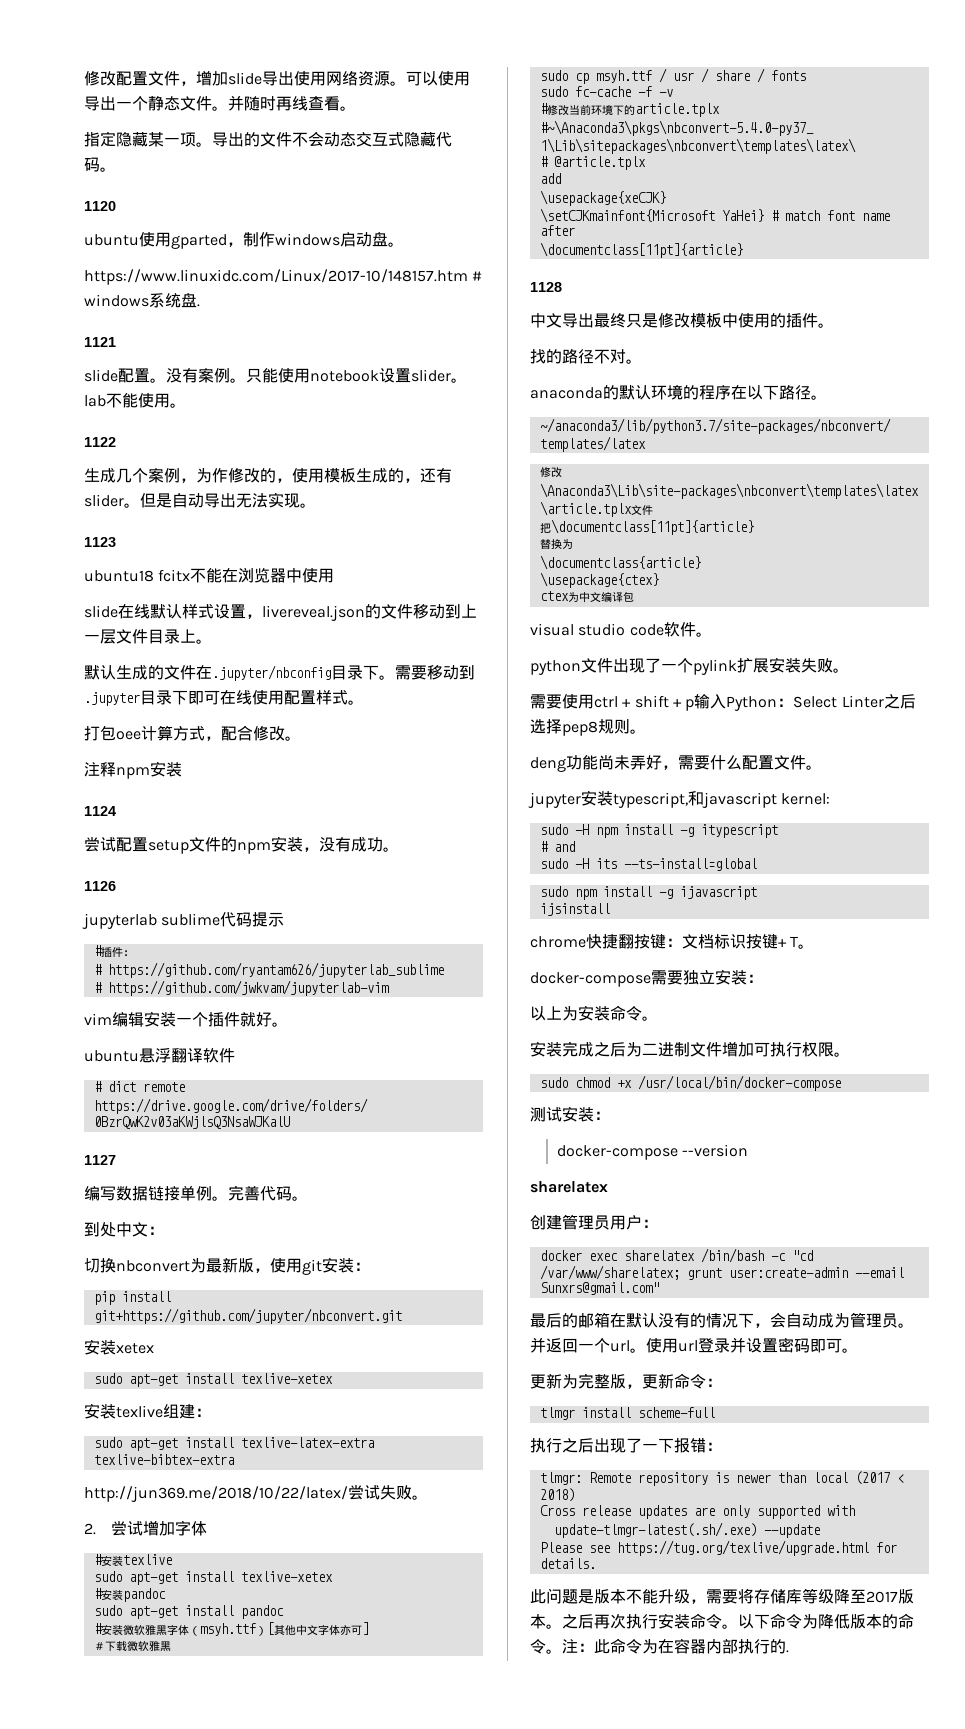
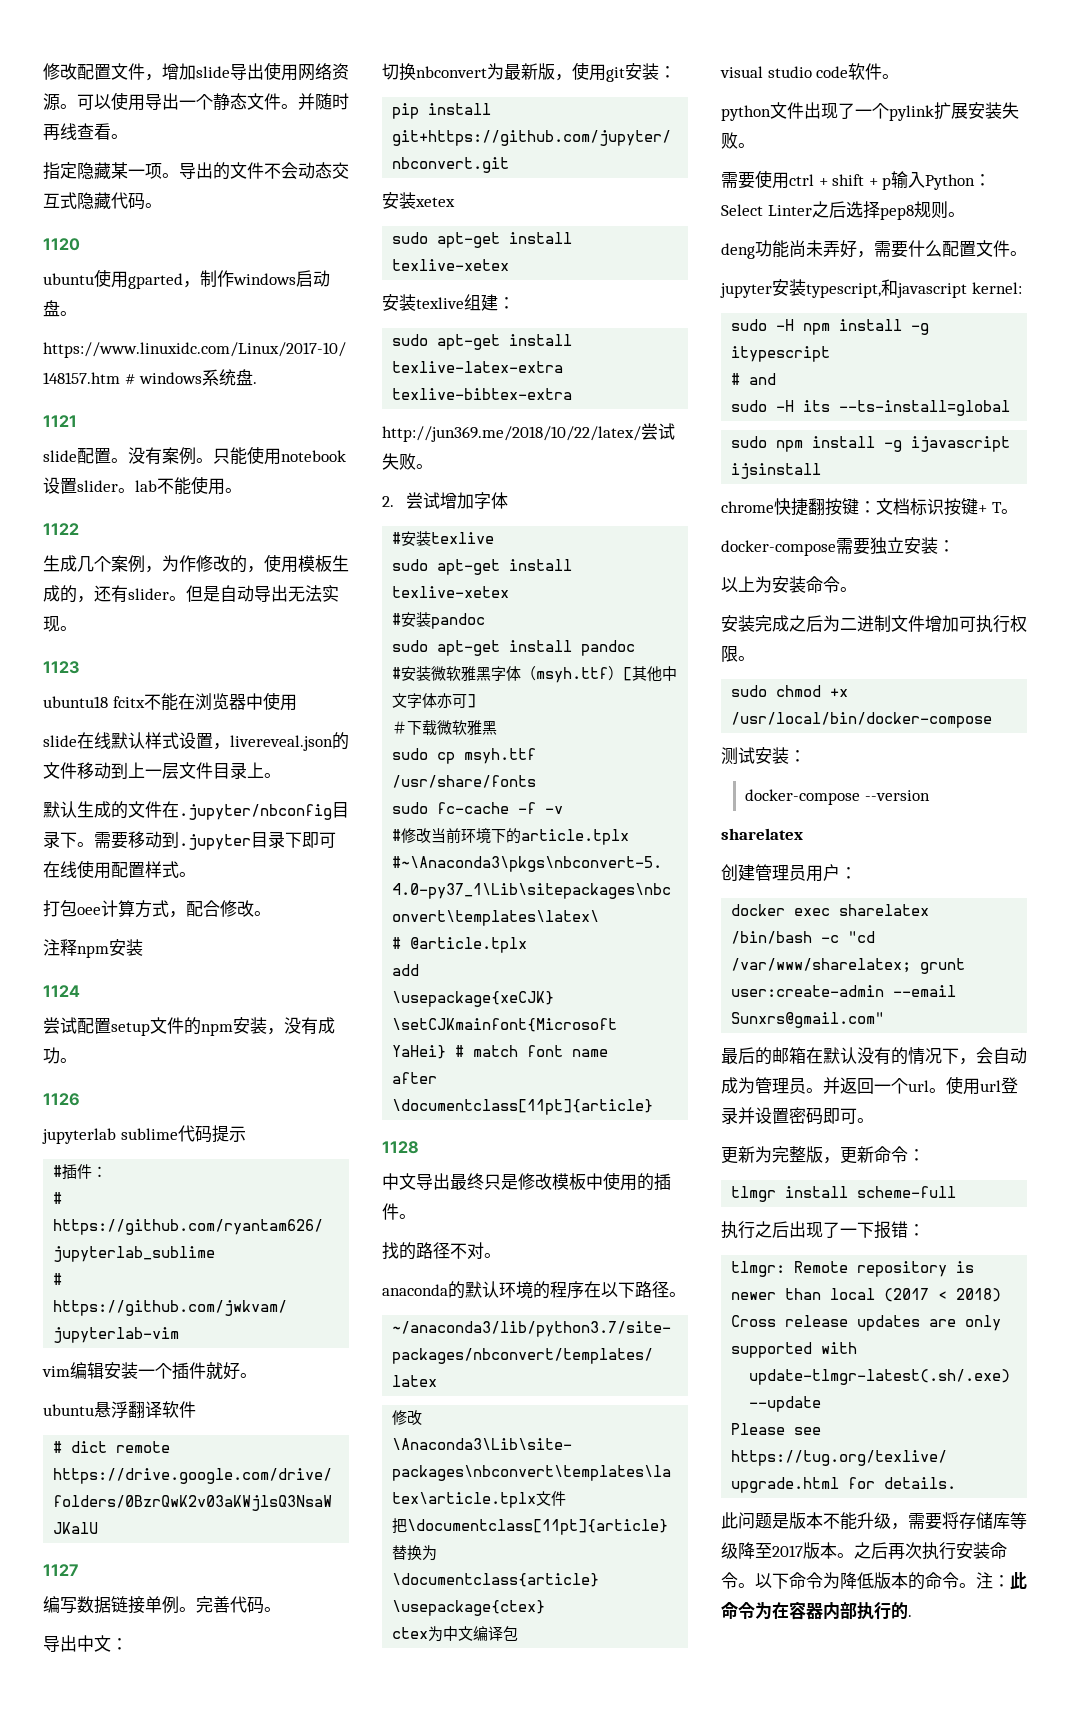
- 到处中文：
+ 导出中文：
- sudo cp msyh.ttf / usr / share / fonts
+ sudo cp msyh.ttf /usr/share/fonts

